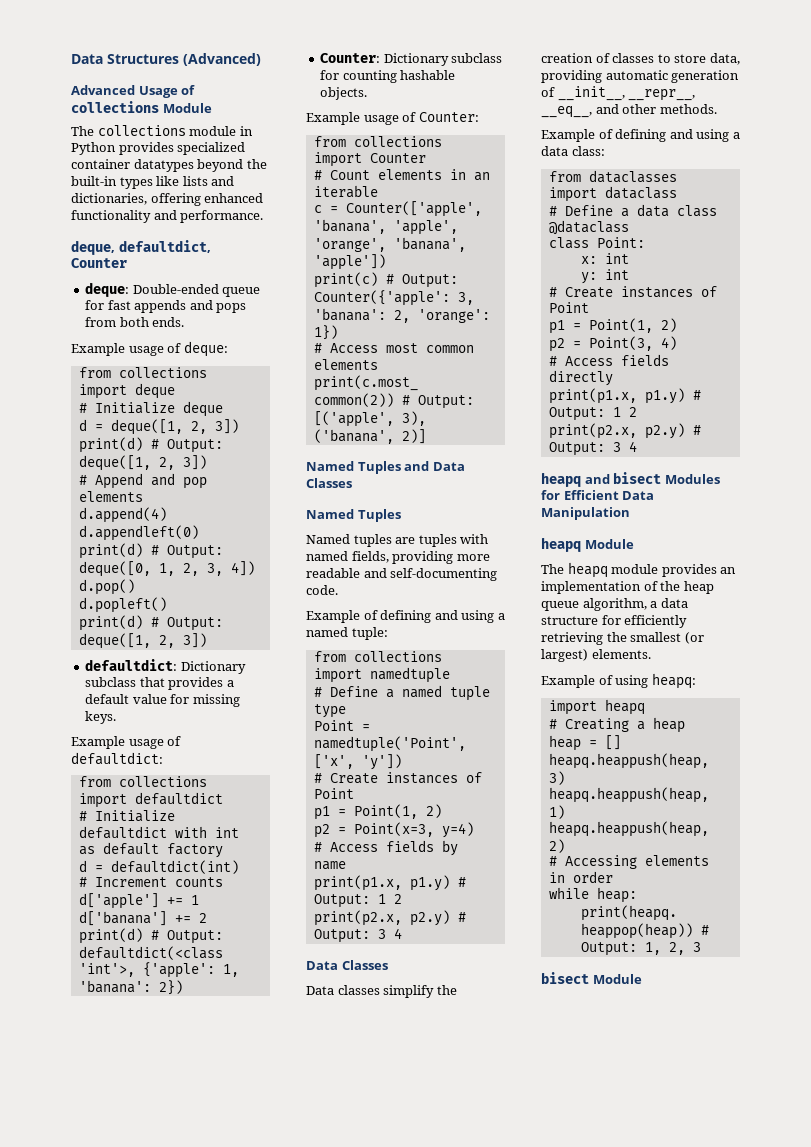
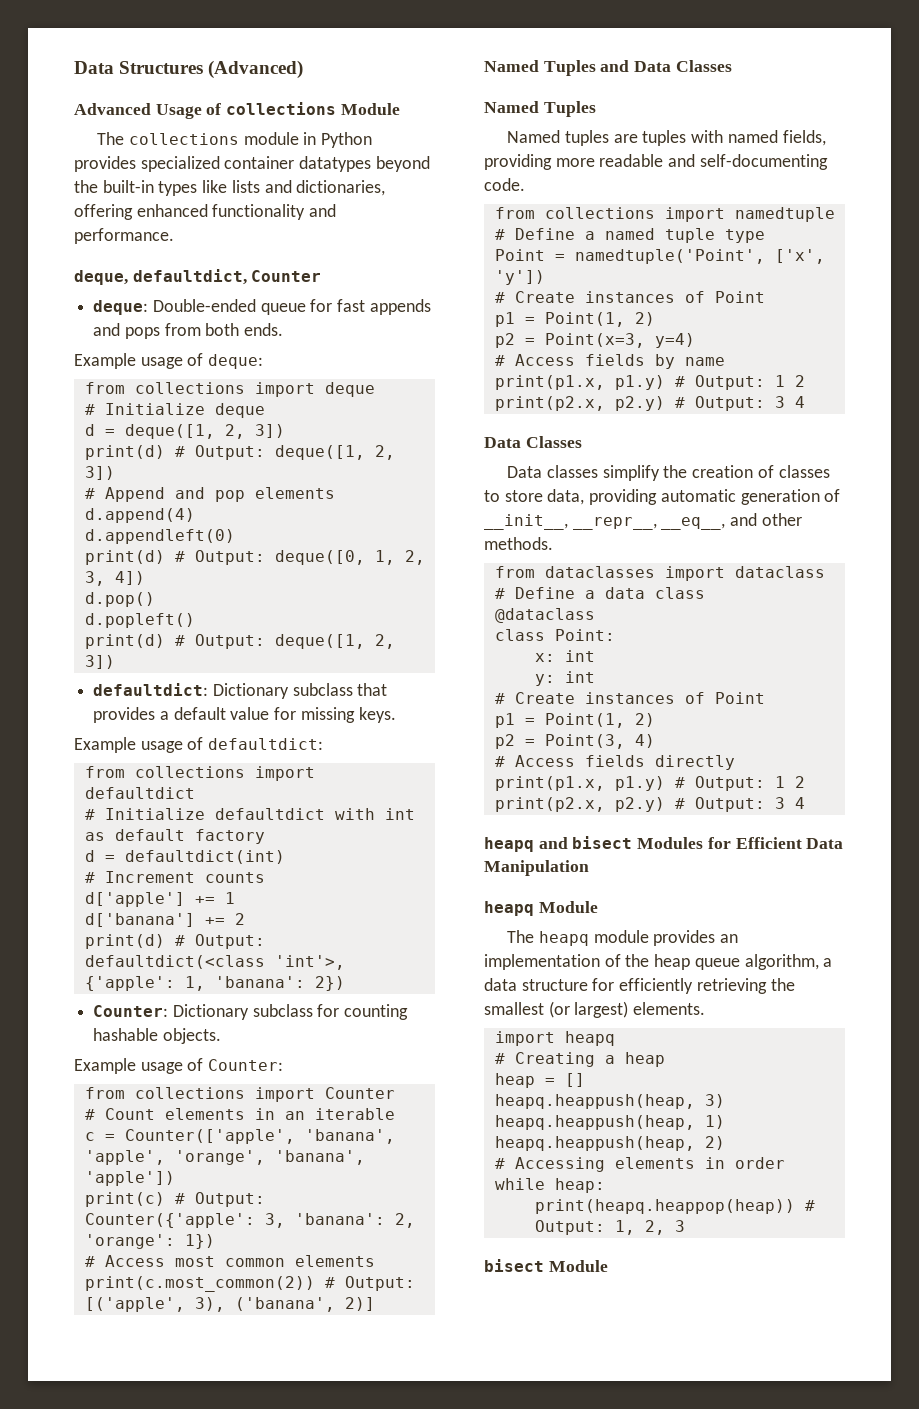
- Example of defining and using a named tuple:
- Example of defining and using a data class:
- Example of using heapq:

